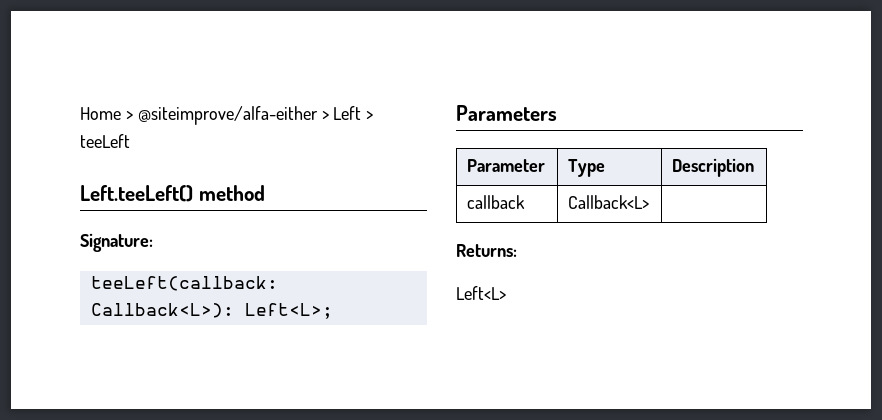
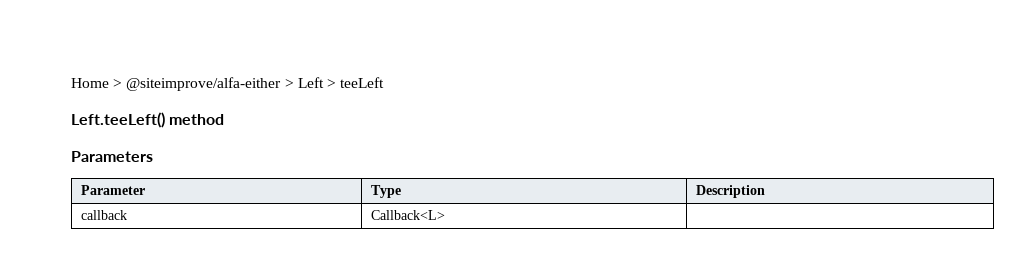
- Signature:
- teeLeft(callback: Callback<L>): Left<L>;
- Returns:
- Left<L>

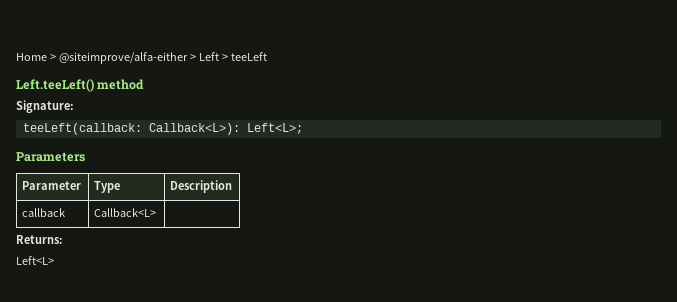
+ Signature:
+ teeLeft(callback: Callback<L>): Left<L>;
+ Returns:
+ Left<L>

